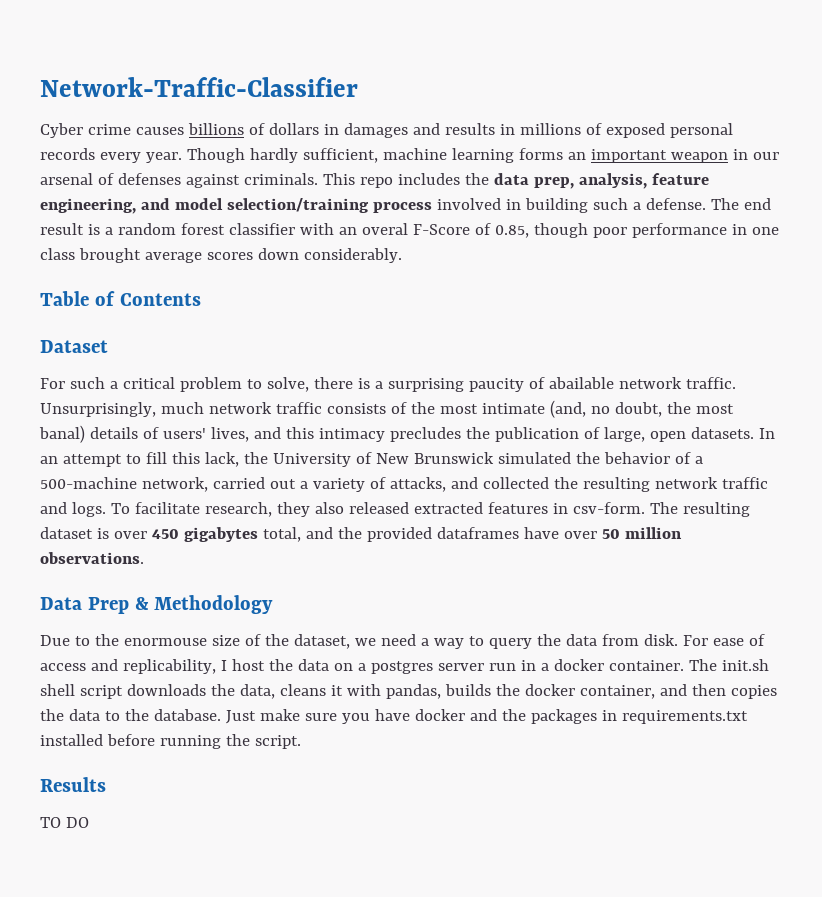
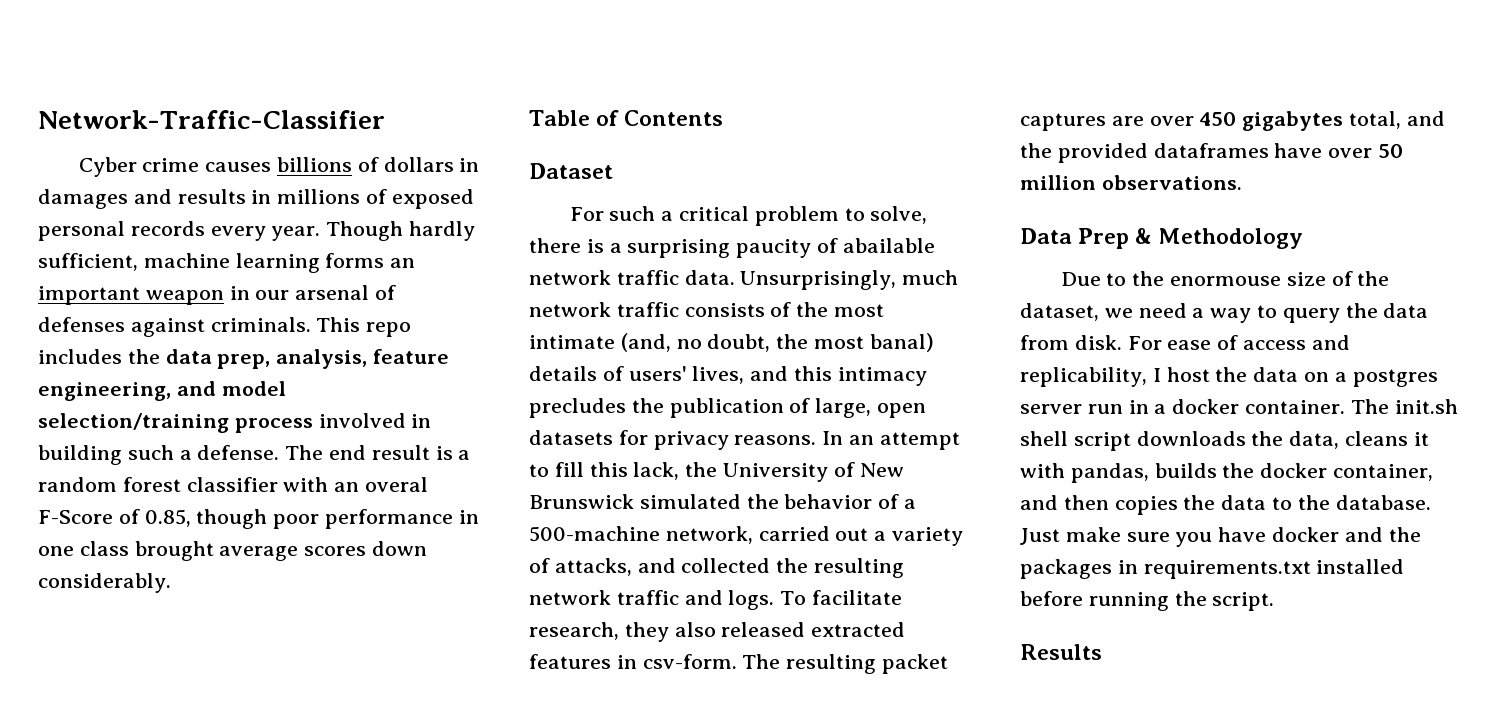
- For such a critical problem to solve, there is a surprising paucity of abailable network traffic.
+ For such a critical problem to solve, there is a surprising paucity of abailable network traffic data.
- Unsurprisingly, much network traffic consists of the most intimate (and, no doubt, the most banal) details of users' lives, and this intimacy precludes the publication of large, open datasets.
+ Unsurprisingly, much network traffic consists of the most intimate (and, no doubt, the most banal) details of users' lives, and this intimacy precludes the publication of large, open datasets for privacy reasons.
- The resulting dataset is over 450 gigabytes total, and the provided dataframes have over 50 million observations.
+ The resulting packet captures are over 450 gigabytes total, and the provided dataframes have over 50 million observations.
- TO DO

